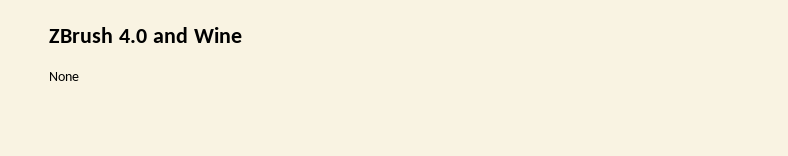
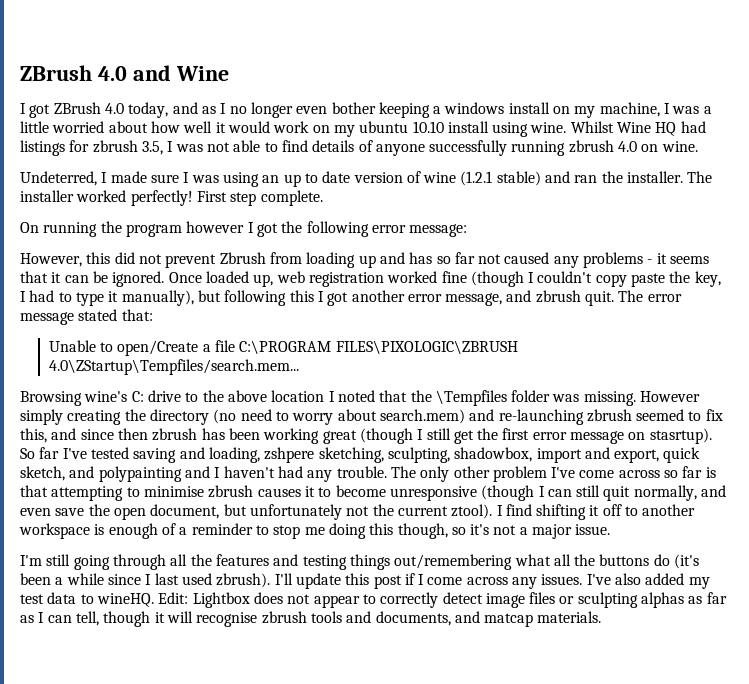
- None
+ I got ZBrush 4.0 today, and as I no longer even bother keeping a windows install on my machine, I was a little worried about how well it would work on my ubuntu 10.10 install using wine. Whilst Wine HQ had listings for zbrush 3.5, I was not able to find details of anyone successfully running zbrush 4.0 on wine.
+ Undeterred, I made sure I was using an up to date version of wine (1.2.1 stable) and ran the installer. The installer worked perfectly! First step complete.
+ On running the program however I got the following error message:
+ However, this did not prevent Zbrush from loading up and has so far not caused any problems - it seems that it can be ignored. Once loaded up, web registration worked fine (though I couldn't copy paste the key, I had to type it manually), but following this I got another error message, and zbrush quit. The error message stated that:
+ Unable to open/Create a file C:\PROGRAM FILES\PIXOLOGIC\ZBRUSH 4.0\ZStartup\Tempfiles/search.mem...
+ Browsing wine's C: drive to the above location I noted that the \Tempfiles folder was missing. However simply creating the directory (no need to worry about search.mem) and re-launching zbrush seemed to fix this, and since then zbrush has been working great (though I still get the first error message on stasrtup). So far I've tested saving and loading, zshpere sketching, sculpting, shadowbox, import and export, quick sketch, and polypainting and I haven't had any trouble. The only other problem I've come across so far is that attempting to minimise zbrush causes it to become unresponsive (though I can still quit normally, and even save the open document, but unfortunately not the current ztool). I find shifting it off to another workspace is enough of a reminder to stop me doing this though, so it's not a major issue.
+ I'm still going through all the features and testing things out/remembering what all the buttons do (it's been a while since I last used zbrush). I'll update this post if I come across any issues. I've also added my test data to wineHQ. Edit: Lightbox does not appear to correctly detect image files or sculpting alphas as far as I can tell, though it will recognise zbrush tools and documents, and matcap materials.

